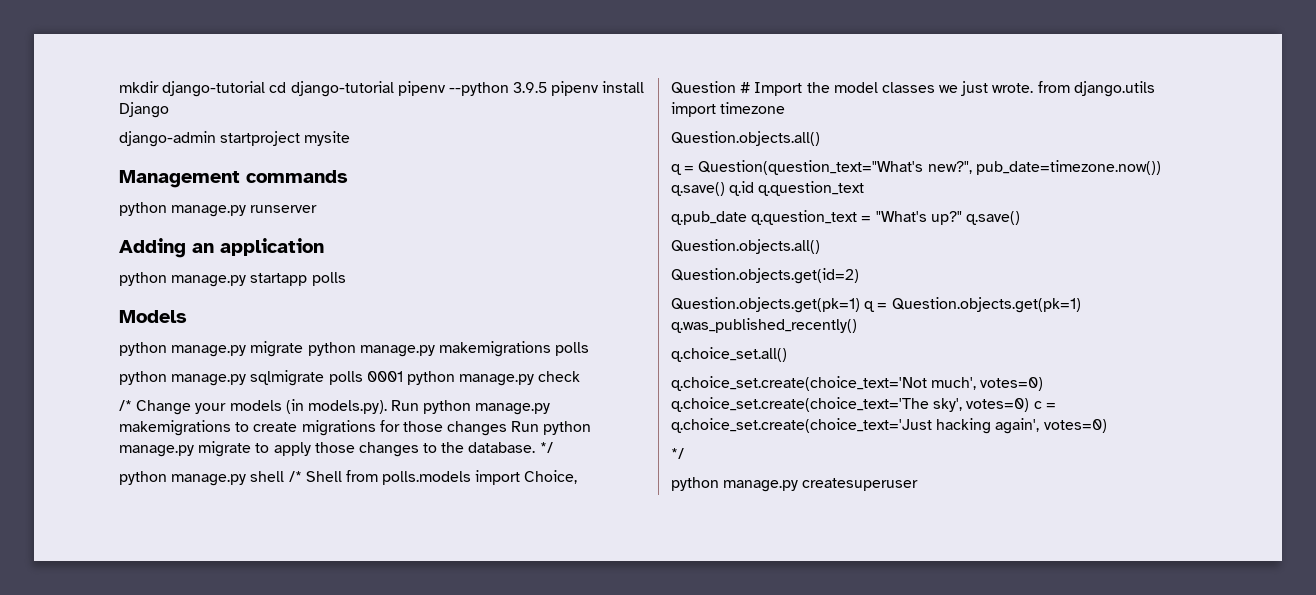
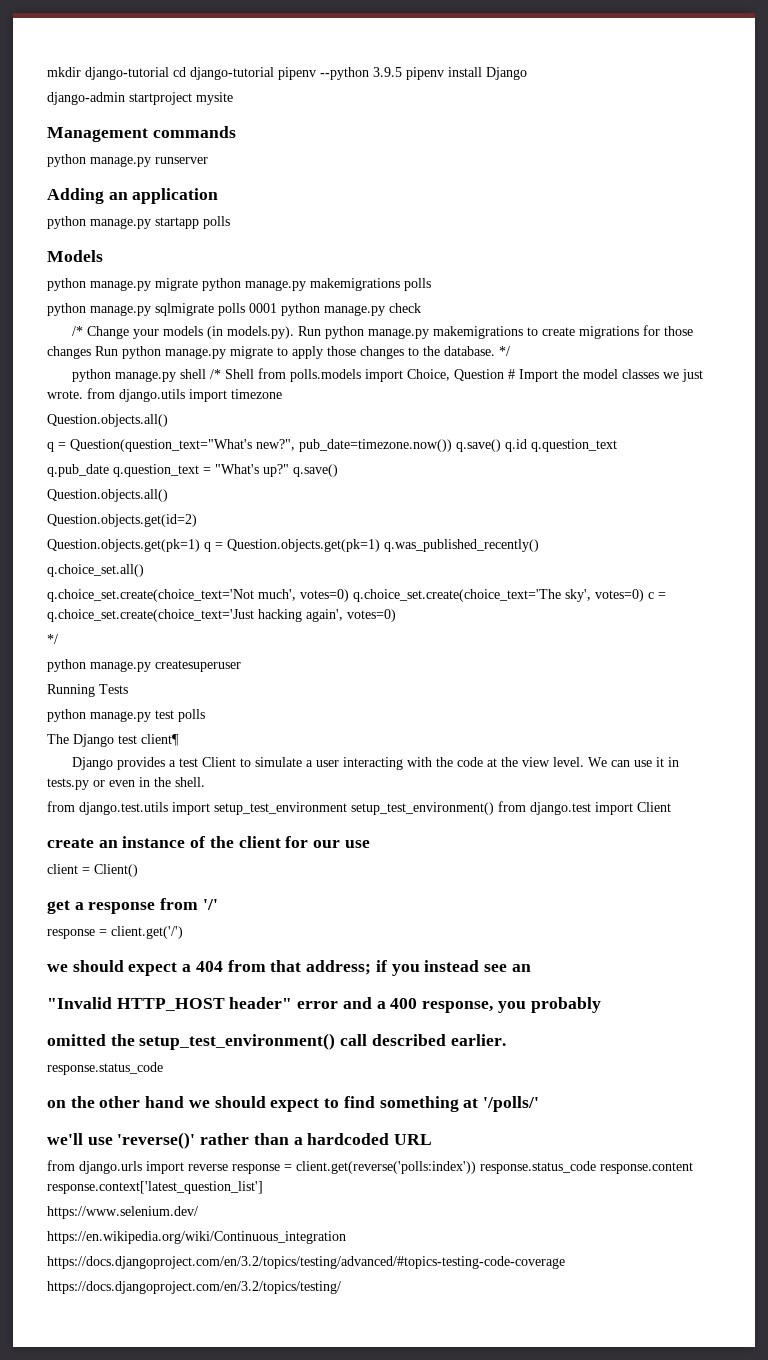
+ Running Tests
+ python manage.py test polls
+ The Django test client¶
+ Django provides a test Client to simulate a user interacting with the code at the view level. We can use it in tests.py or even in the shell.
+ from django.test.utils import setup_test_environment setup_test_environment() from django.test import Client
+ create an instance of the client for our use
+ client = Client()
+ get a response from '/'
+ response = client.get('/')
+ we should expect a 404 from that address; if you instead see an
+ "Invalid HTTP_HOST header" error and a 400 response, you probably
+ omitted the setup_test_environment() call described earlier.
+ response.status_code
+ on the other hand we should expect to find something at '/polls/'
+ we'll use 'reverse()' rather than a hardcoded URL
+ from django.urls import reverse response = client.get(reverse('polls:index')) response.status_code response.content response.context['latest_question_list']
+ https://www.selenium.dev/
+ https://en.wikipedia.org/wiki/Continuous_integration
+ https://docs.djangoproject.com/en/3.2/topics/testing/advanced/#topics-testing-code-coverage
+ https://docs.djangoproject.com/en/3.2/topics/testing/

